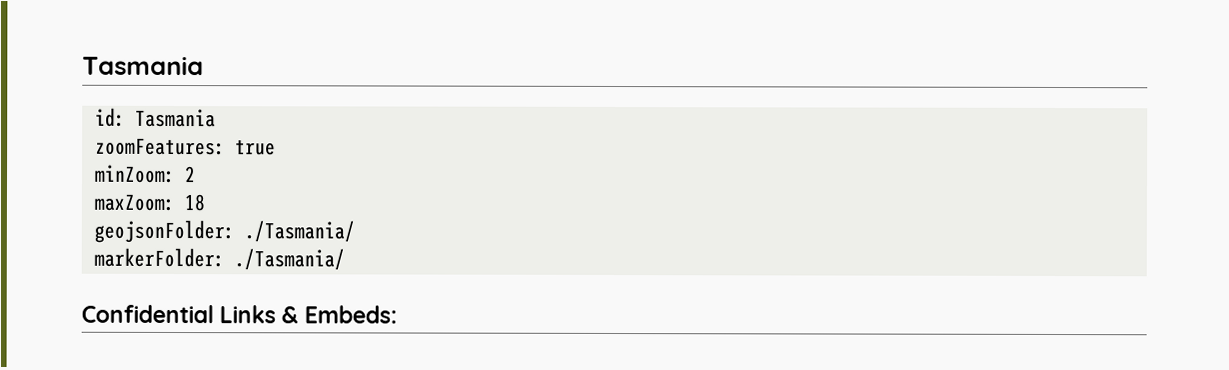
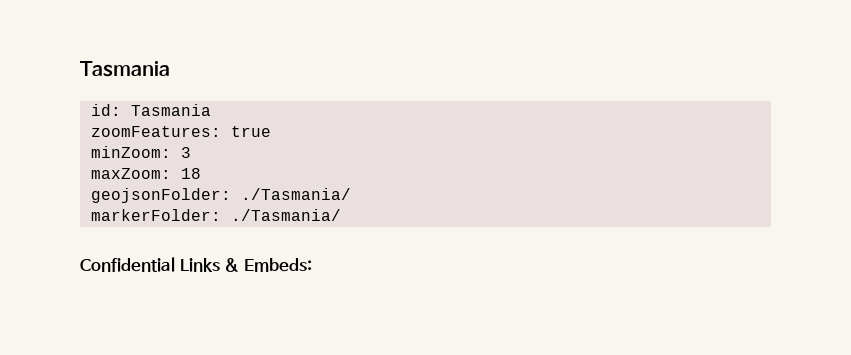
- minZoom: 2
+ minZoom: 3

